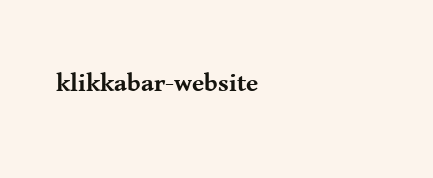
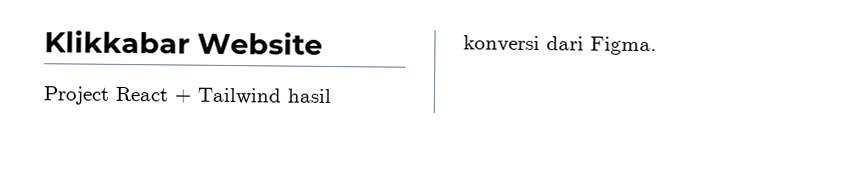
- klikkabar-website
+ Klikkabar Website
+ Project React + Tailwind hasil konversi dari Figma.

